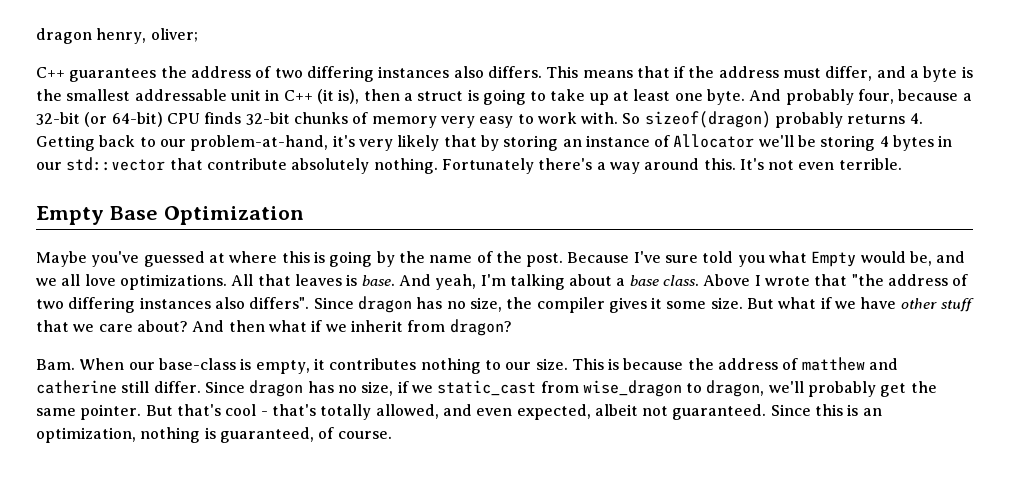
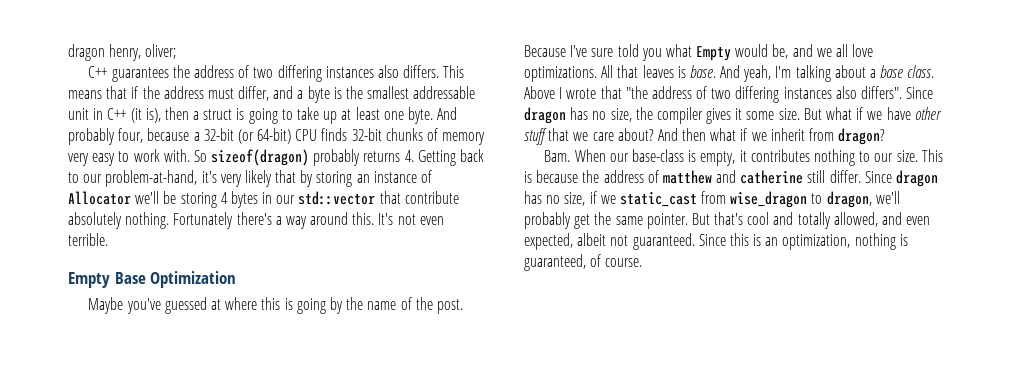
- But that's cool - that's totally allowed, and even expected, albeit not guaranteed.
+ But that's cool and totally allowed, and even expected, albeit not guaranteed.

